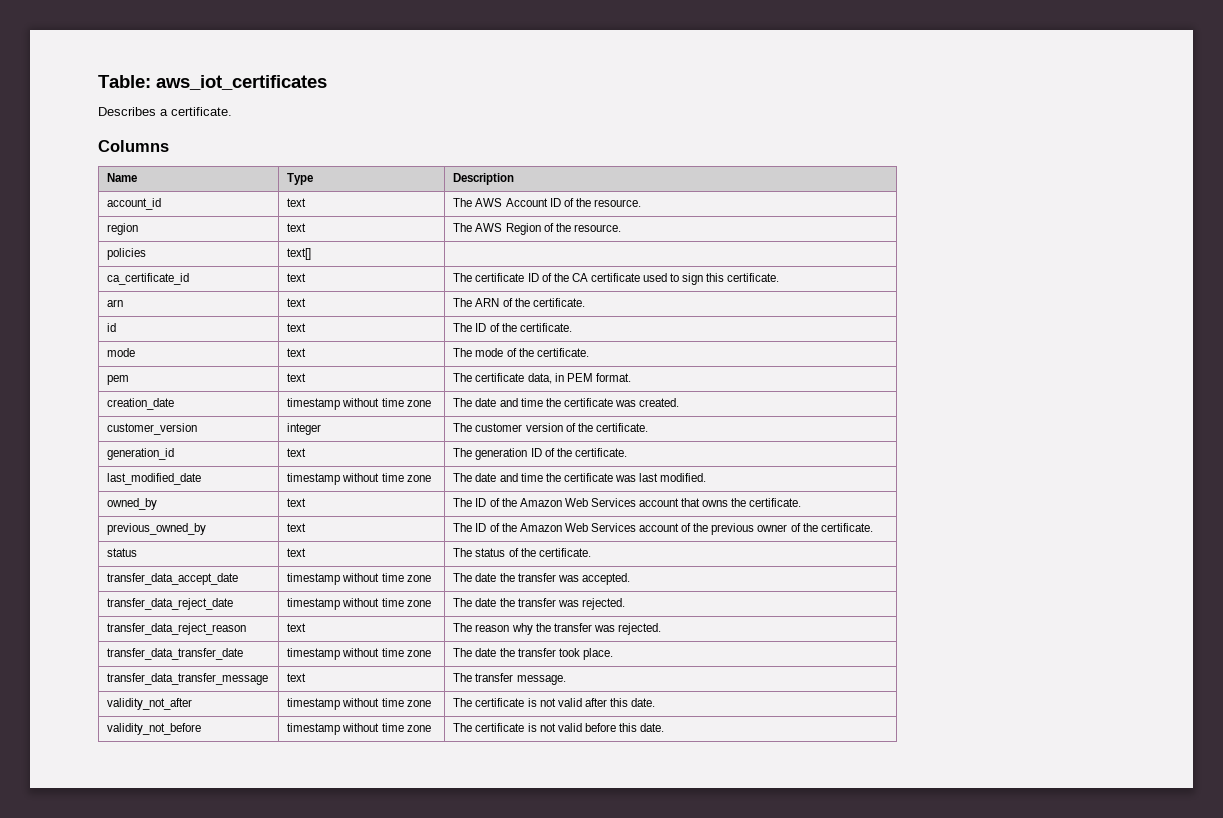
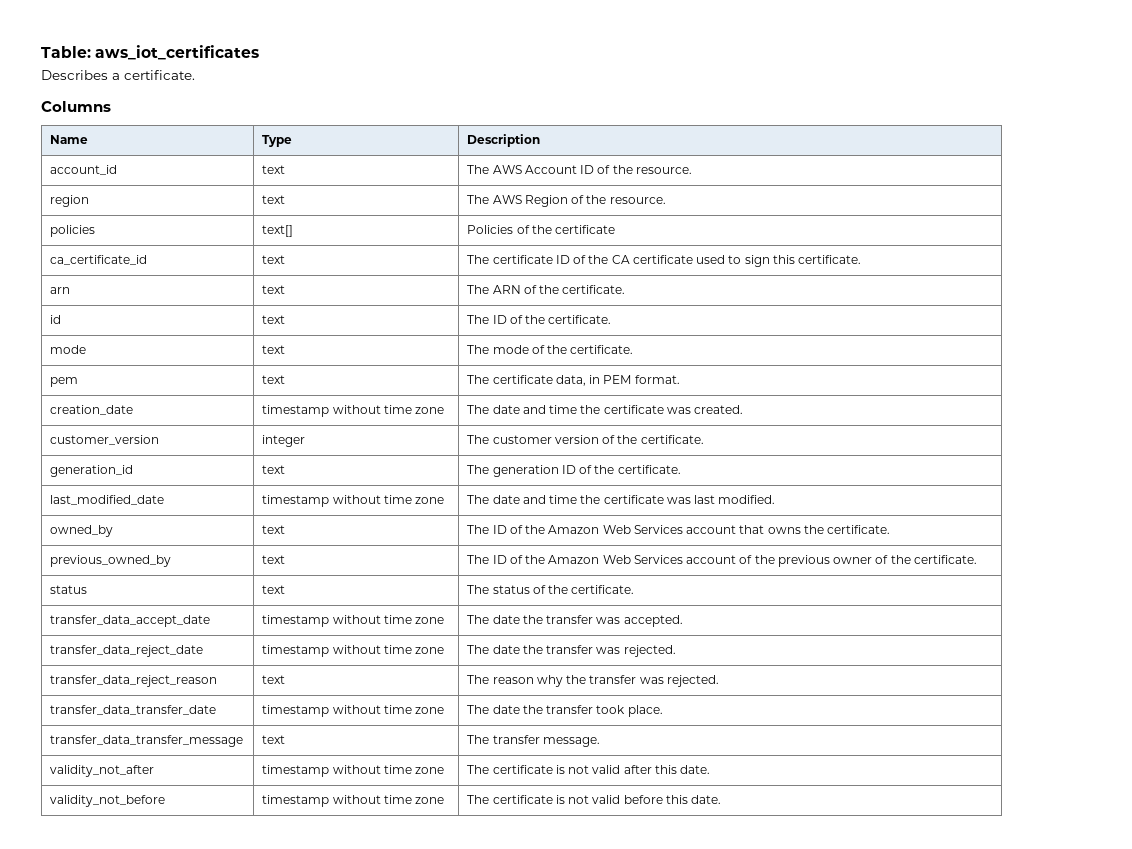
- policies | text[] |
+ policies | text[] | Policies of the certificate

